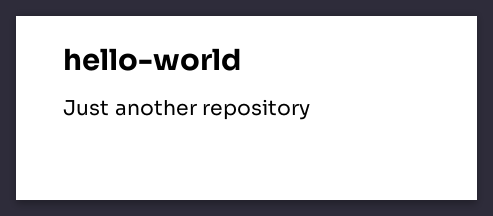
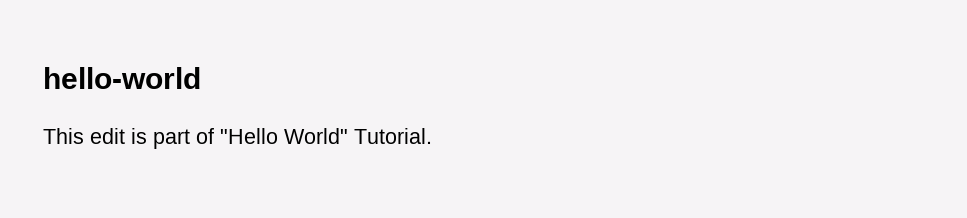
- Just another repository
+ This edit is part of "Hello World" Tutorial.

